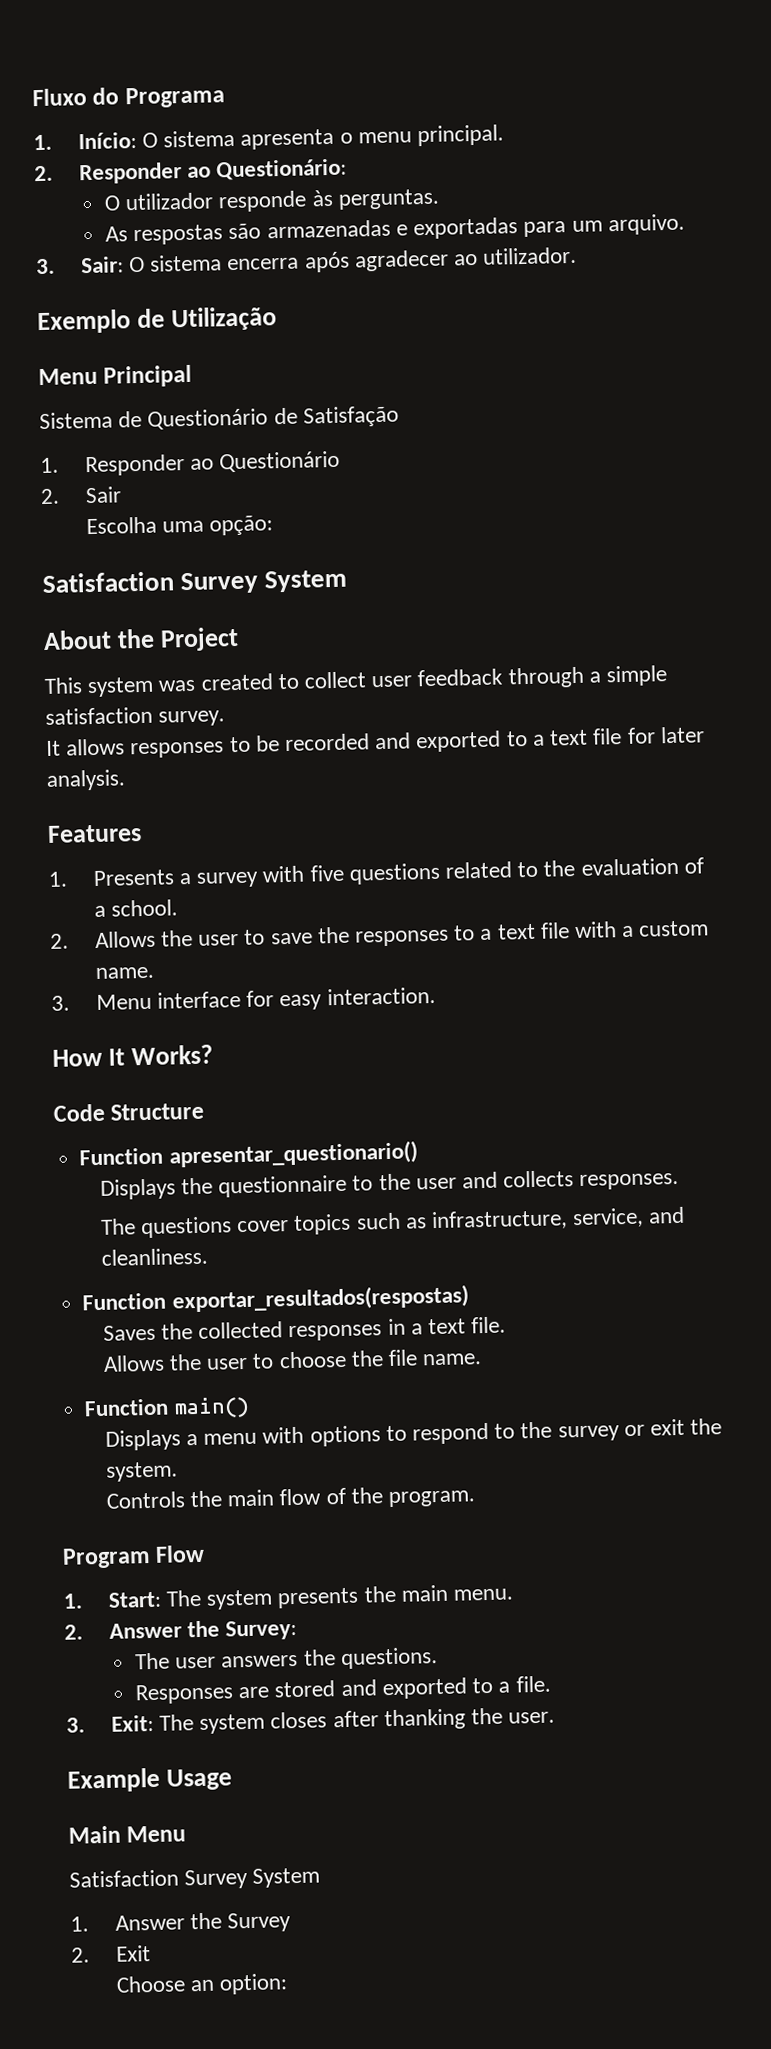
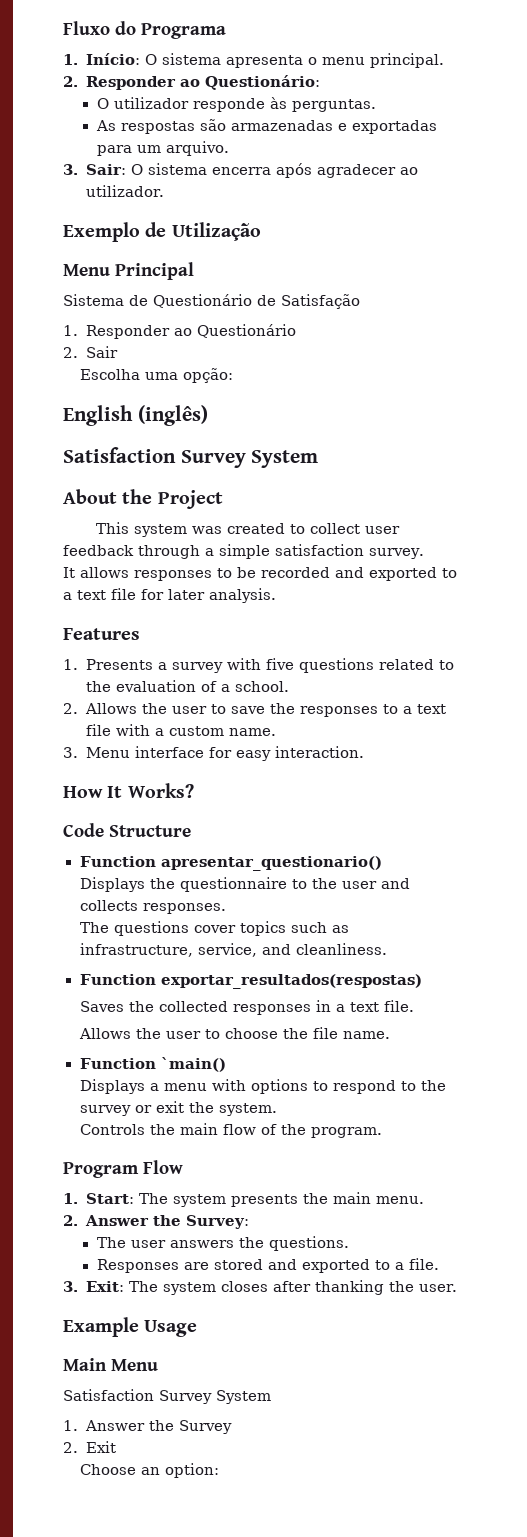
+ English (inglês)
- Function main()
+ Function `main()

